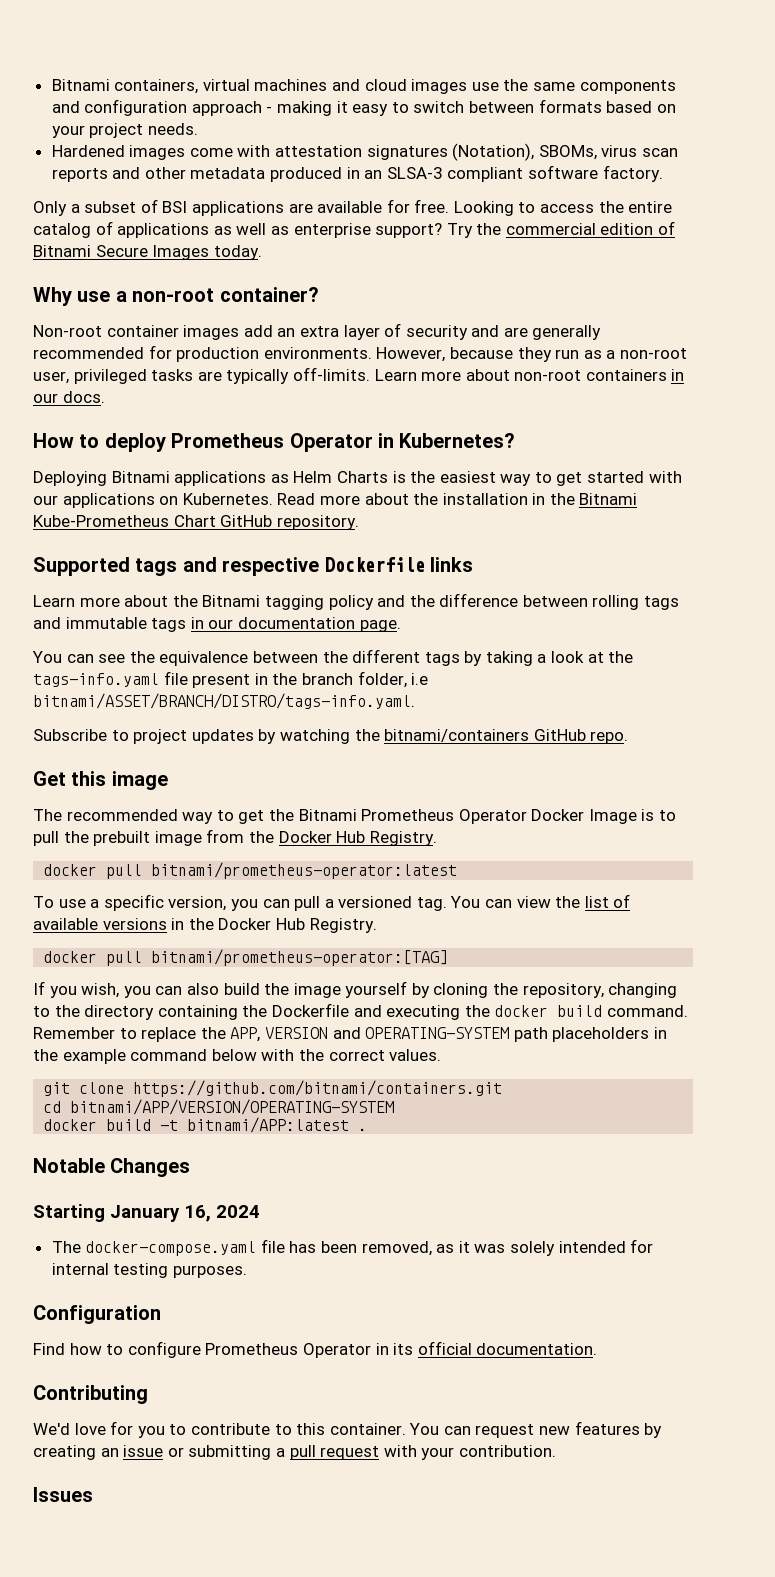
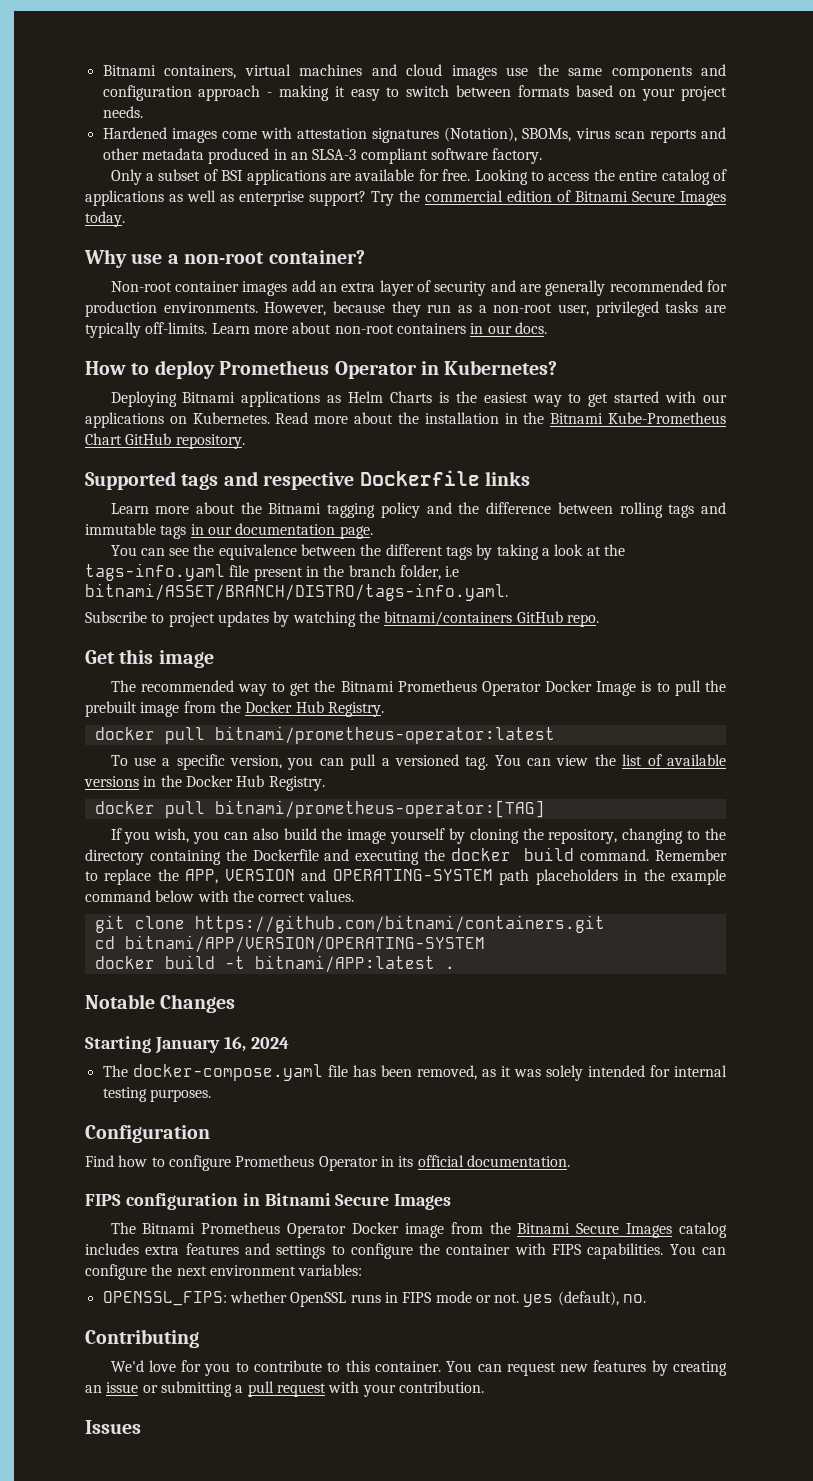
+ FIPS configuration in Bitnami Secure Images
+ The Bitnami Prometheus Operator Docker image from the Bitnami Secure Images catalog includes extra features and settings to configure the container with FIPS capabilities. You can configure the next environment variables:
+ OPENSSL_FIPS: whether OpenSSL runs in FIPS mode or not. yes (default), no.

